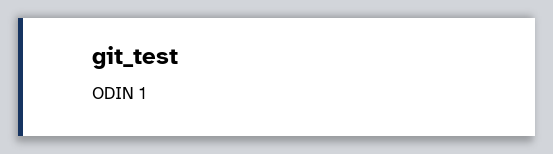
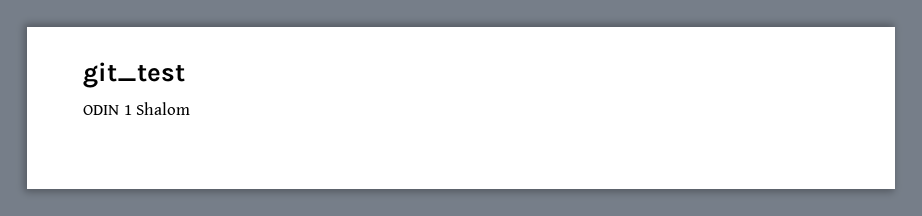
- ODIN 1
+ ODIN 1 Shalom

